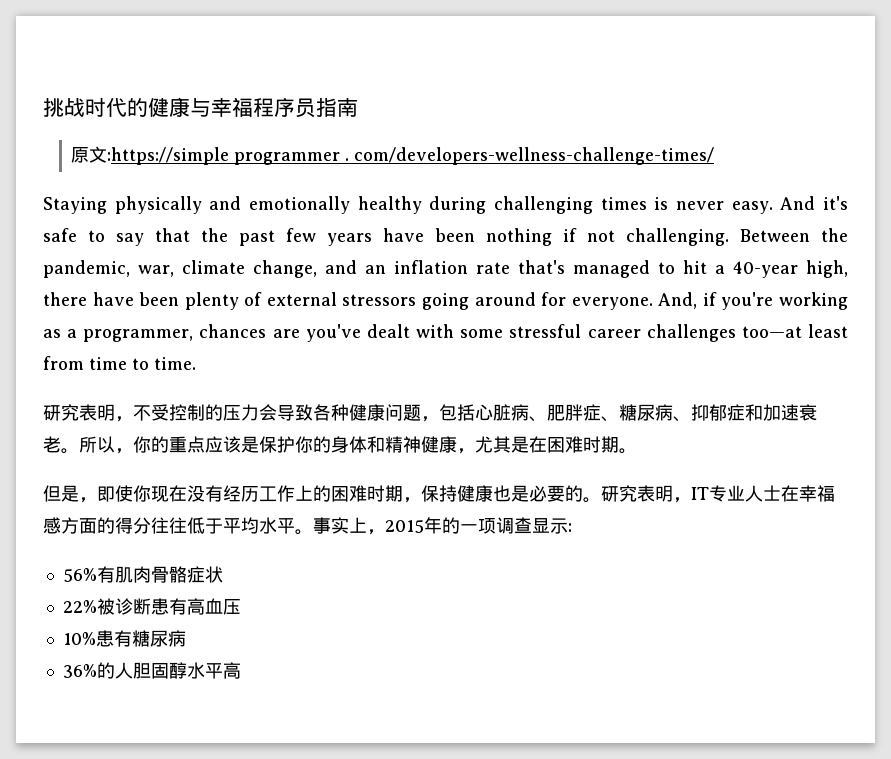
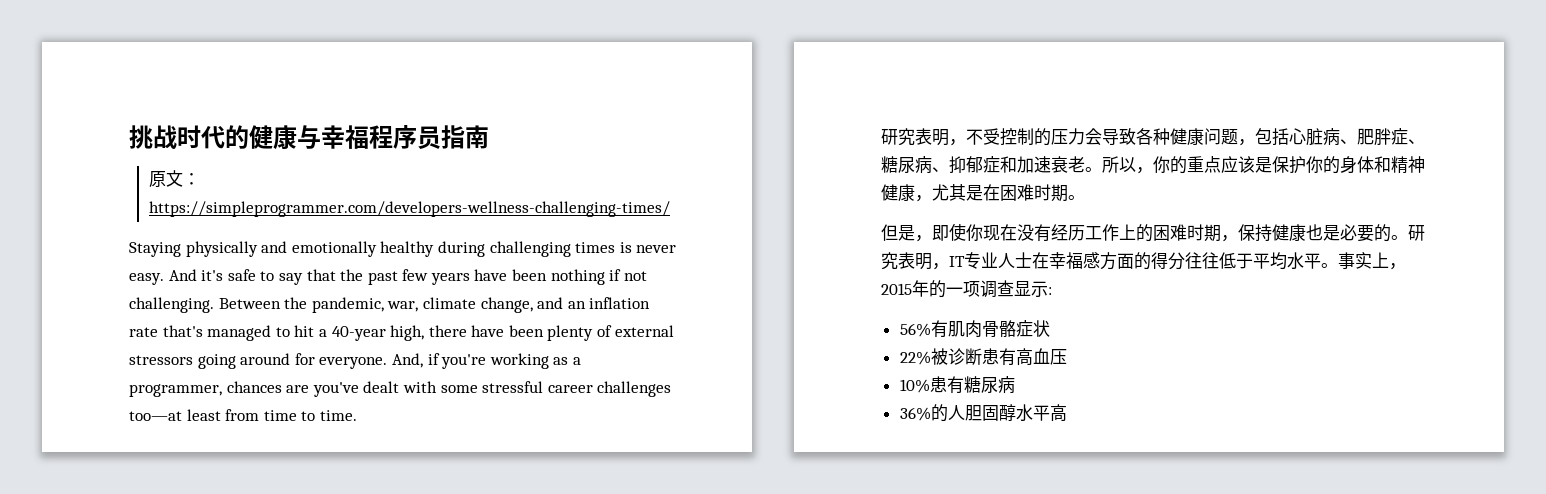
- 原文:https://simple programmer . com/developers-wellness-challenge-times/
+ 原文：https://simpleprogrammer.com/developers-wellness-challenging-times/

